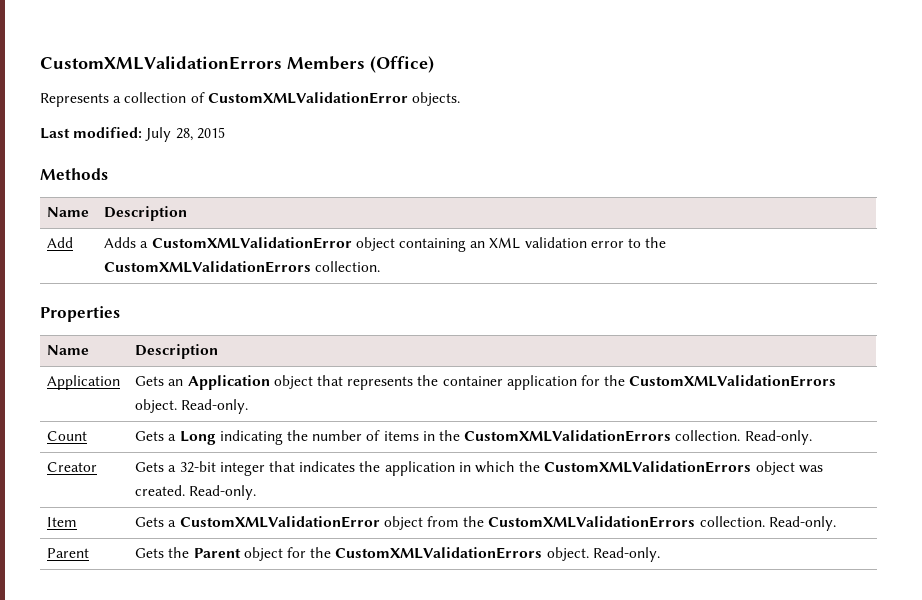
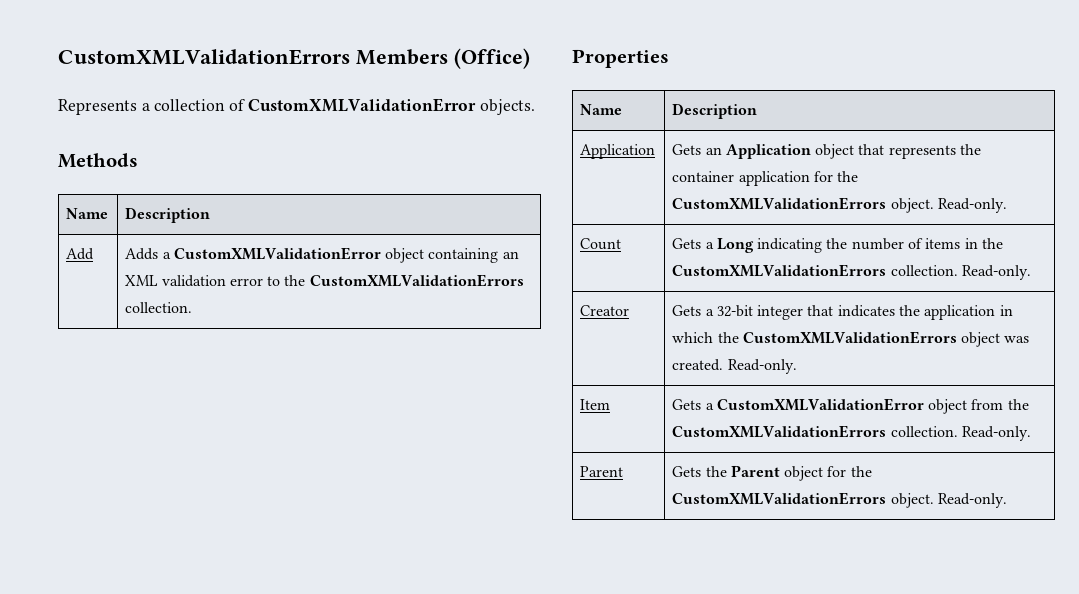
- Last modified: July 28, 2015

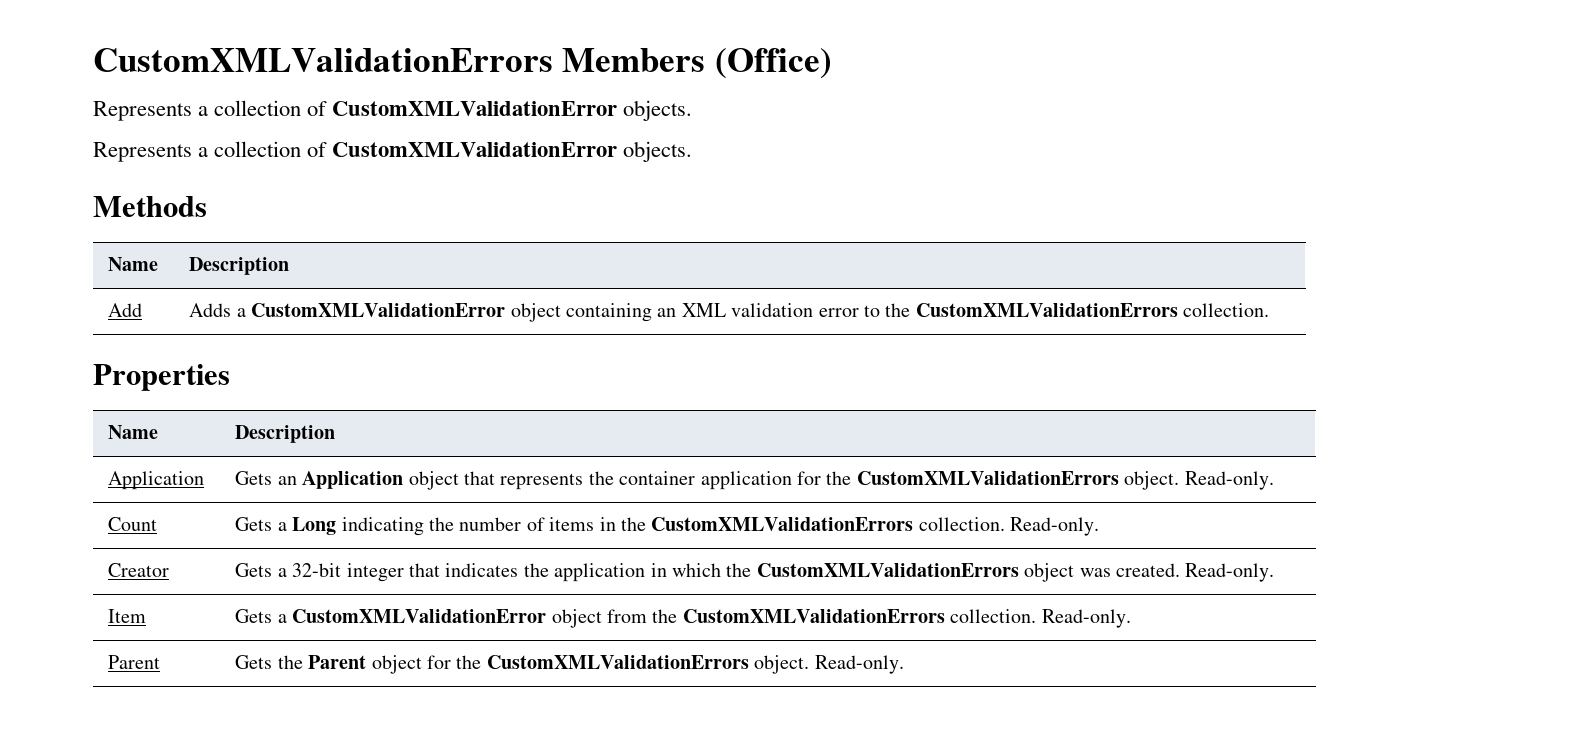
  CustomXMLValidationErrors Members (Office)
+ Represents a collection of CustomXMLValidationError objects.

